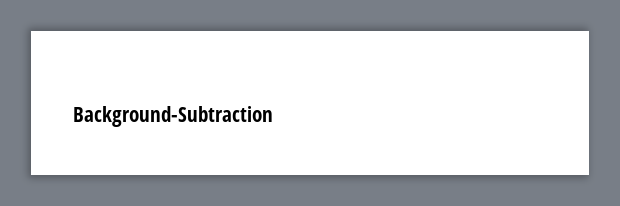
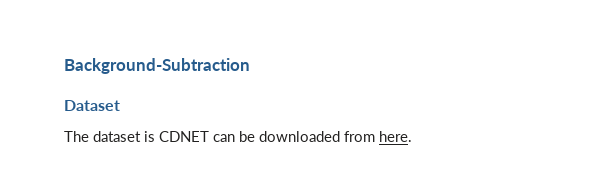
+ Dataset
+ The dataset is CDNET can be downloaded from here.

